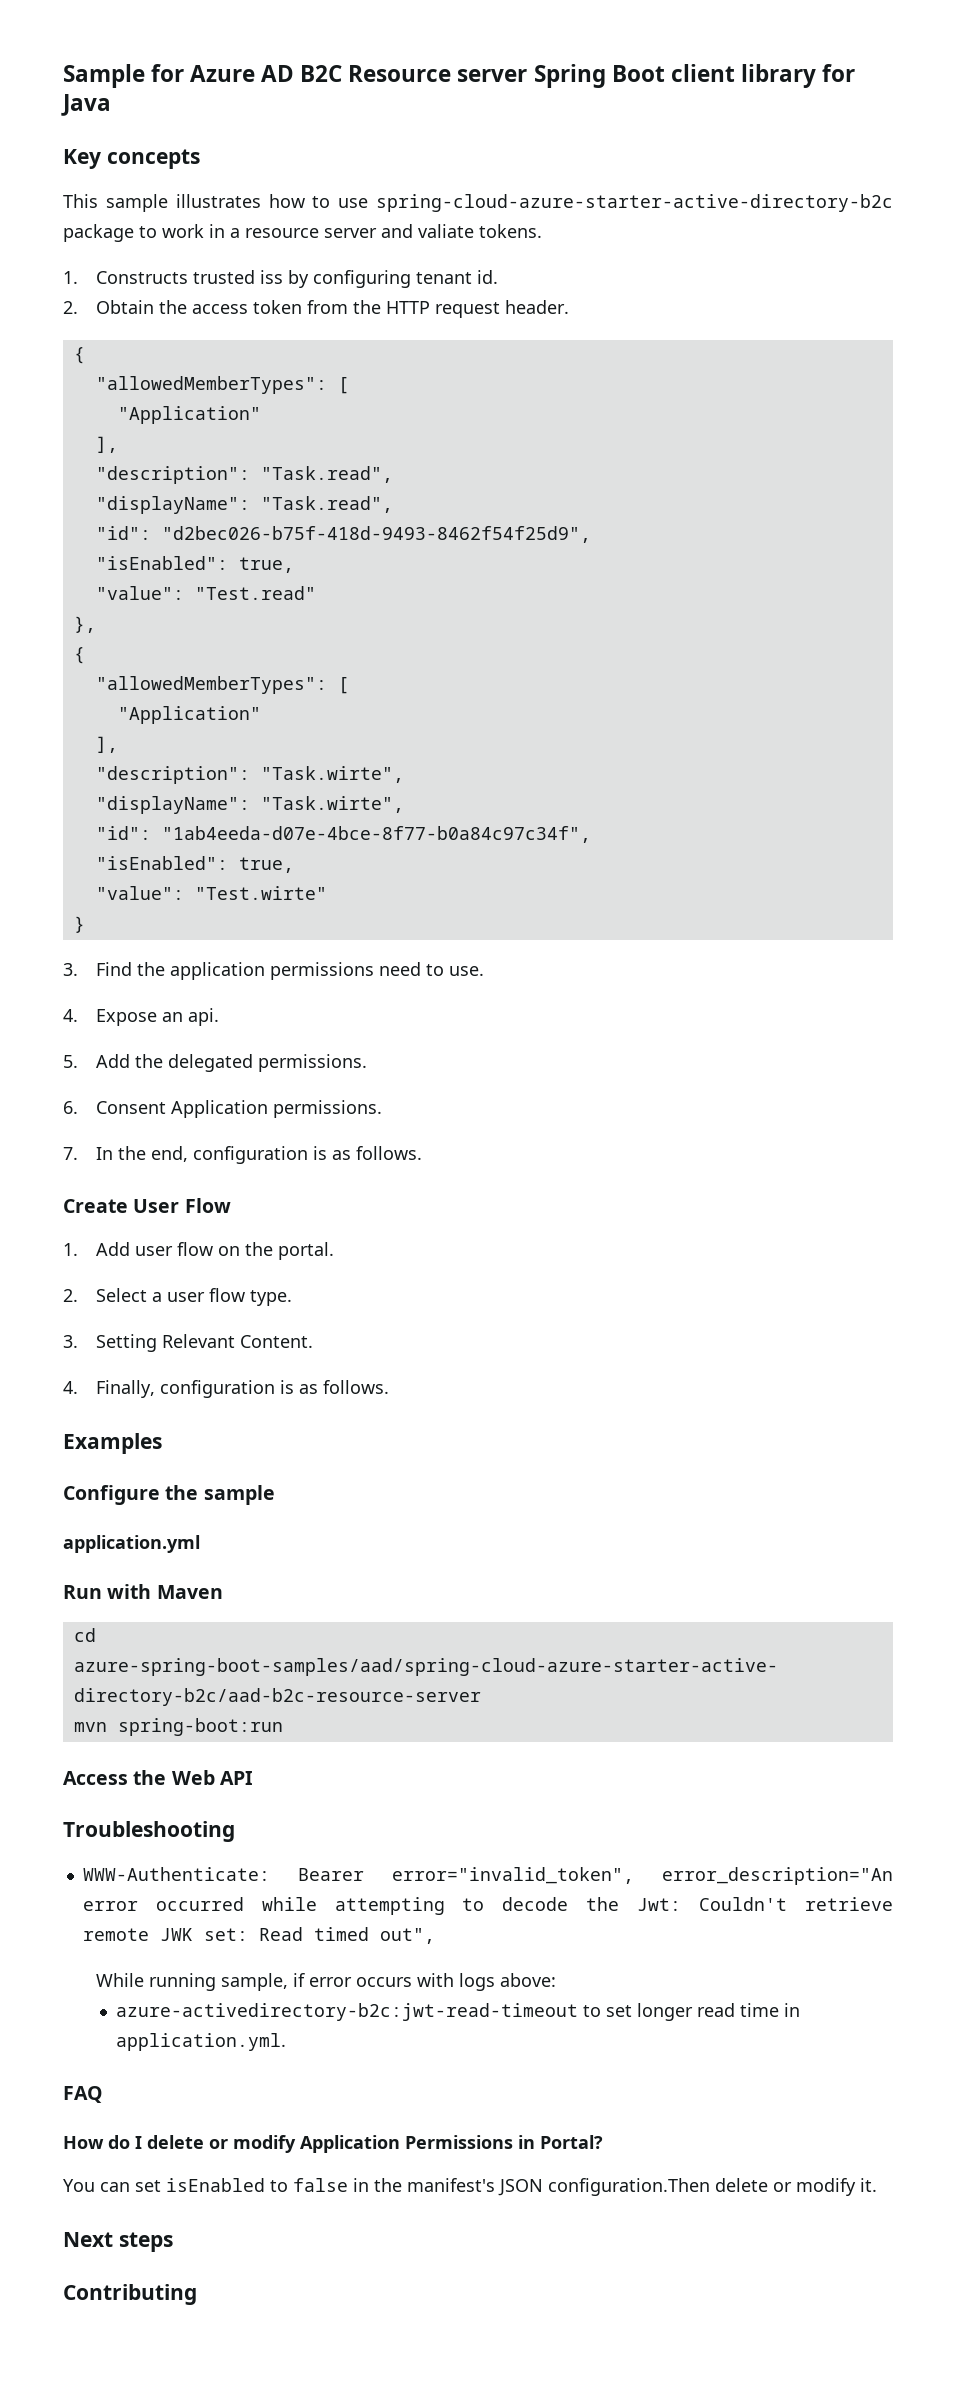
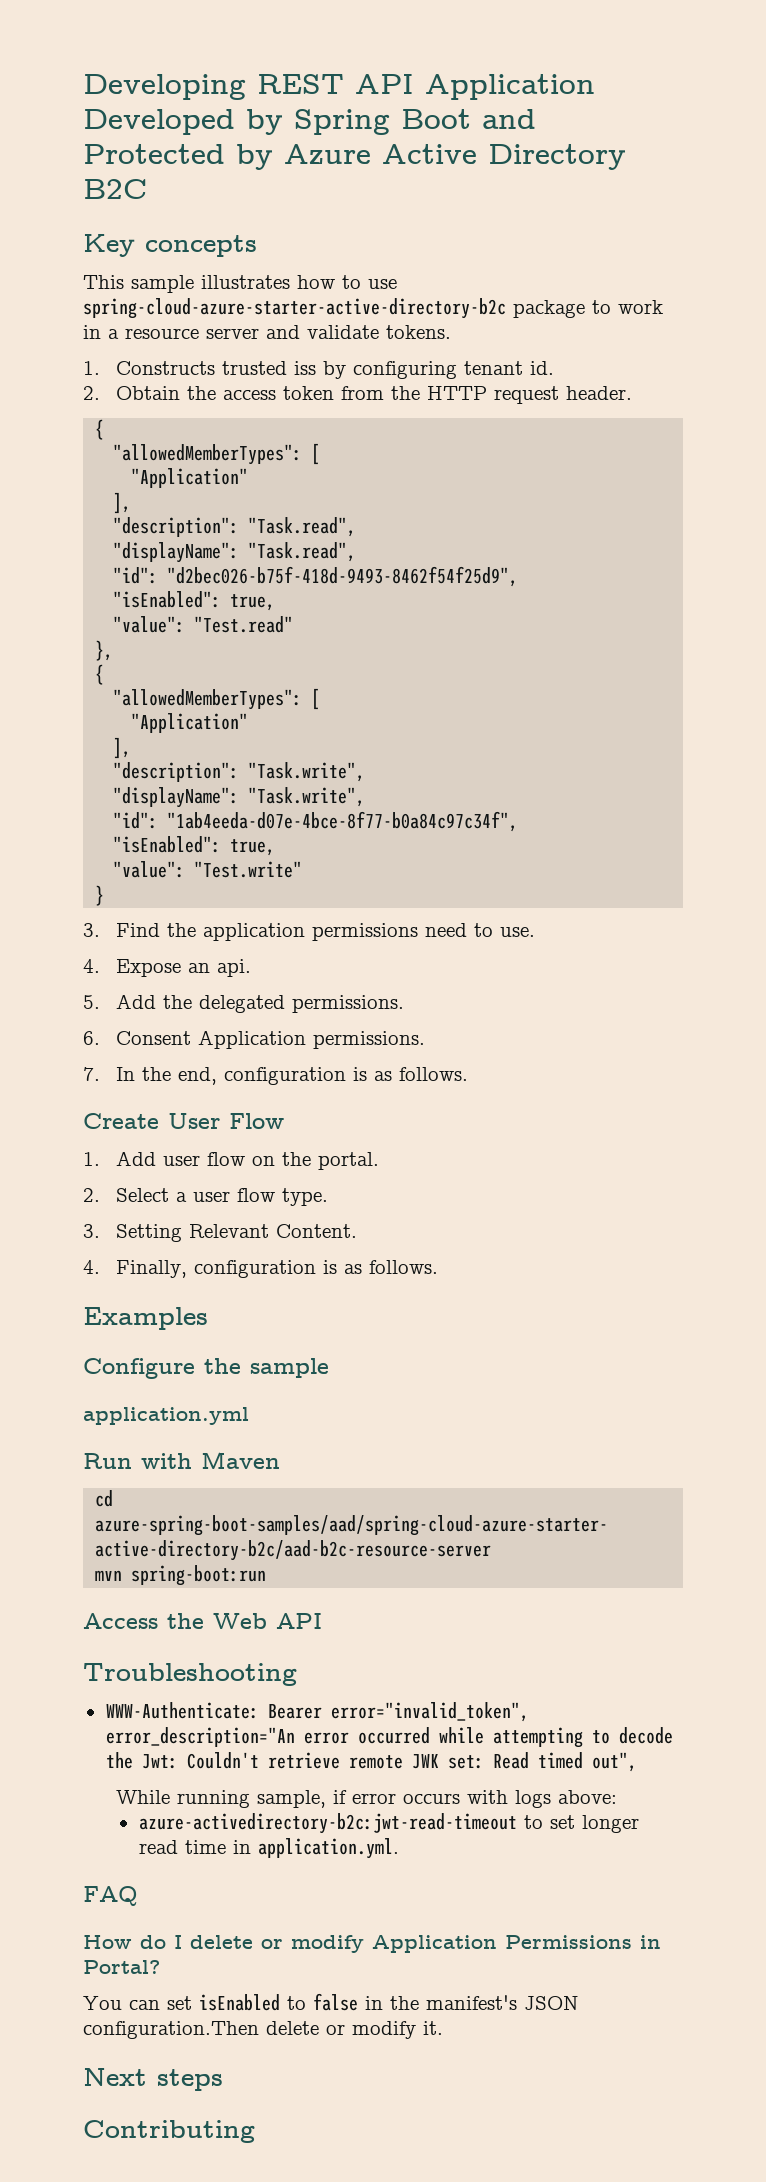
- Sample for Azure AD B2C Resource server Spring Boot client library for Java
+ Developing REST API Application Developed by Spring Boot and Protected by Azure Active Directory B2C
- This sample illustrates how to use spring-cloud-azure-starter-active-directory-b2c package to work in a resource server and valiate tokens.
+ This sample illustrates how to use spring-cloud-azure-starter-active-directory-b2c package to work in a resource server and validate tokens.
- "description": "Task.wirte",
- "displayName": "Task.wirte",
+ "description": "Task.write",
+ "displayName": "Task.write",
- "value": "Test.wirte"
+ "value": "Test.write"

